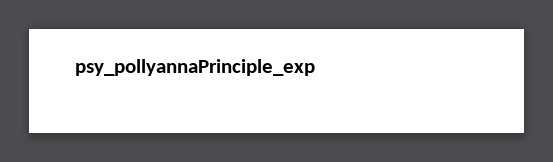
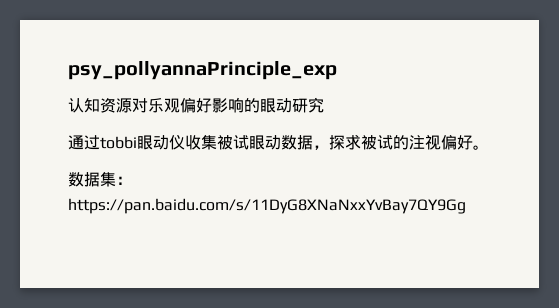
+ 认知资源对乐观偏好影响的眼动研究
+ 通过tobbi眼动仪收集被试眼动数据，探求被试的注视偏好。
+ 数据集：https://pan.baidu.com/s/11DyG8XNaNxxYvBay7QY9Gg

